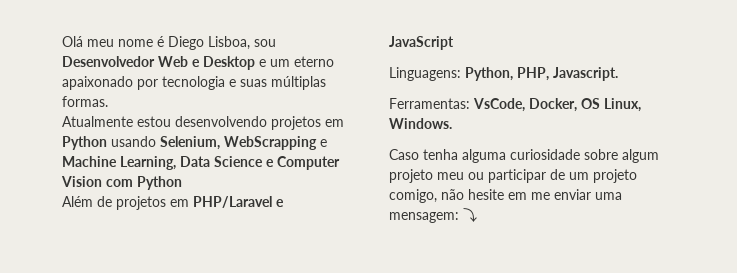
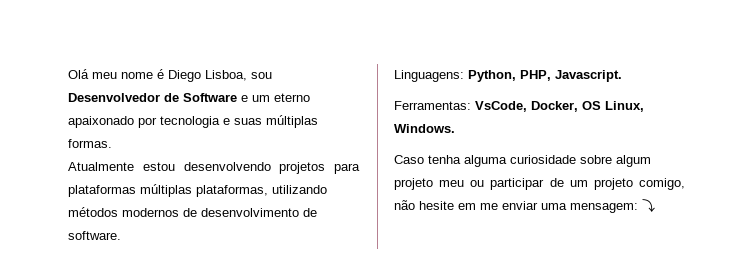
- Olá meu nome é Diego Lisboa, sou Desenvolvedor Web e Desktop e um eterno apaixonado por tecnologia e suas múltiplas formas.
+ Olá meu nome é Diego Lisboa, sou Desenvolvedor de Software e um eterno apaixonado por tecnologia e suas múltiplas formas.
- Atualmente estou desenvolvendo projetos em Python usando Selenium, WebScrapping e Machine Learning, Data Science e Computer Vision com Python
- Além de projetos em PHP/Laravel e JavaScript
+ Atualmente estou desenvolvendo projetos para plataformas múltiplas plataformas, utilizando métodos modernos de desenvolvimento de software.

